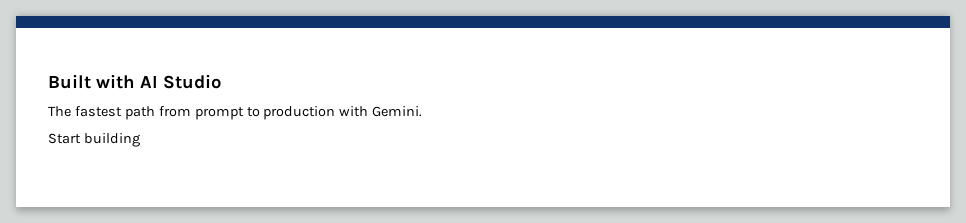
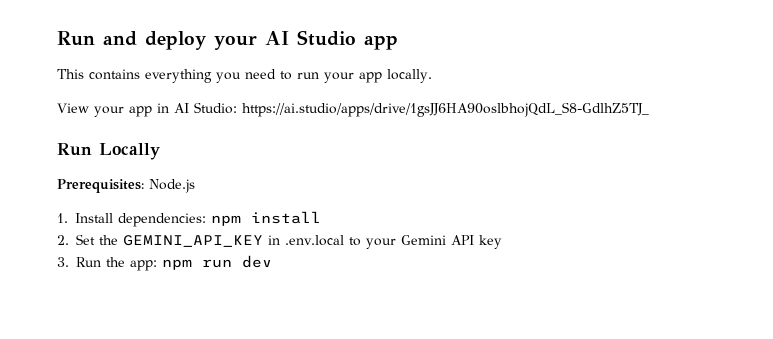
- Built with AI Studio
- The fastest path from prompt to production with Gemini.
- Start building
+ Run and deploy your AI Studio app
+ This contains everything you need to run your app locally.
+ View your app in AI Studio: https://ai.studio/apps/drive/1gsJJ6HA90oslbhojQdL_S8-GdlhZ5TJ_
+ Run Locally
+ Prerequisites: Node.js
+ 1. Install dependencies: npm install
+ 2. Set the GEMINI_API_KEY in .env.local to your Gemini API key
+ 3. Run the app: npm run dev

